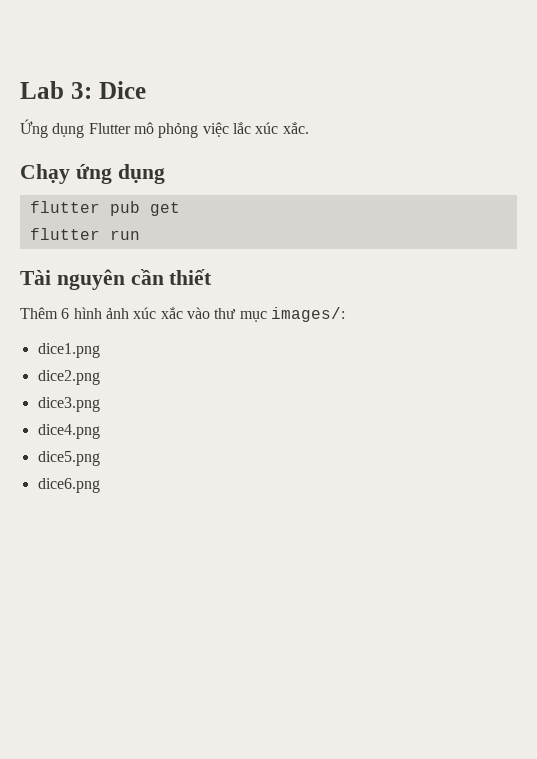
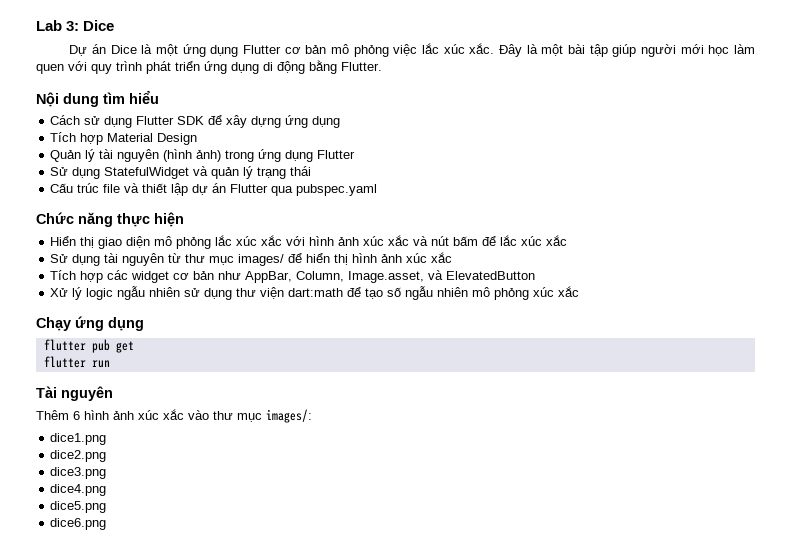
- Ứng dụng Flutter mô phỏng việc lắc xúc xắc.
+ Dự án Dice là một ứng dụng Flutter cơ bản mô phỏng việc lắc xúc xắc. Đây là một bài tập giúp người mới học làm quen với quy trình phát triển ứng dụng di động bằng Flutter.
+ Nội dung tìm hiểu
+ Cách sử dụng Flutter SDK để xây dựng ứng dụng
+ Tích hợp Material Design
+ Quản lý tài nguyên (hình ảnh) trong ứng dụng Flutter
+ Sử dụng StatefulWidget và quản lý trạng thái
+ Cấu trúc file và thiết lập dự án Flutter qua pubspec.yaml
+ Chức năng thực hiện
+ Hiển thị giao diện mô phỏng lắc xúc xắc với hình ảnh xúc xắc và nút bấm để lắc xúc xắc
+ Sử dụng tài nguyên từ thư mục images/ để hiển thị hình ảnh xúc xắc
+ Tích hợp các widget cơ bản như AppBar, Column, Image.asset, và ElevatedButton
+ Xử lý logic ngẫu nhiên sử dụng thư viện dart:math để tạo số ngẫu nhiên mô phỏng xúc xắc
- Tài nguyên cần thiết
+ Tài nguyên

